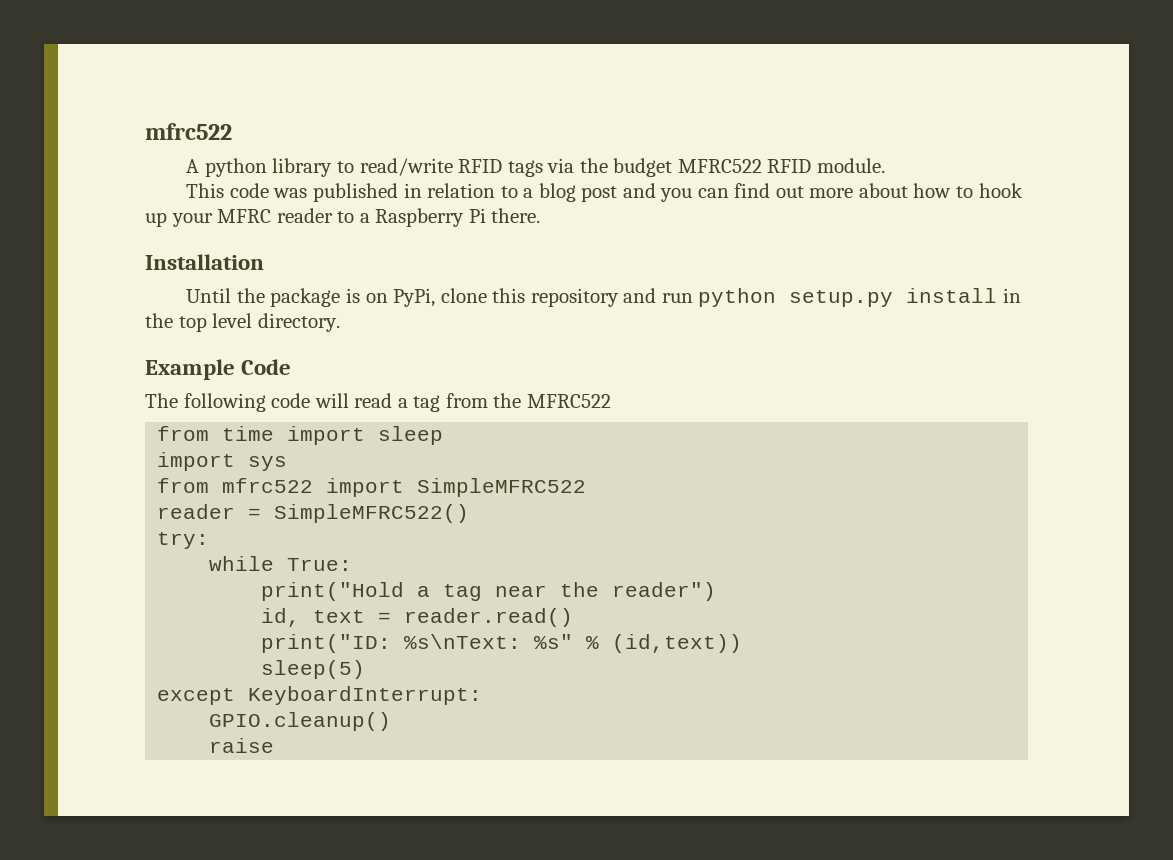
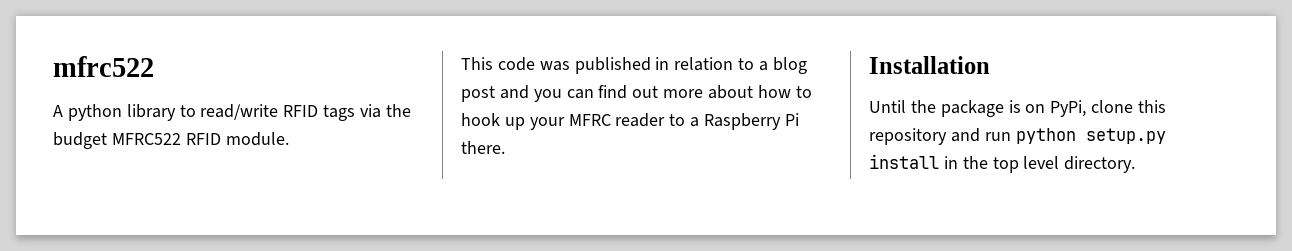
- Example Code
- The following code will read a tag from the MFRC522
- from time import sleep
- import sys
- from mfrc522 import SimpleMFRC522
- reader = SimpleMFRC522()
- try:
- while True:
- print("Hold a tag near the reader")
- id, text = reader.read()
- print("ID: %s\nText: %s" % (id,text))
- sleep(5)
- except KeyboardInterrupt:
- GPIO.cleanup()
- raise

